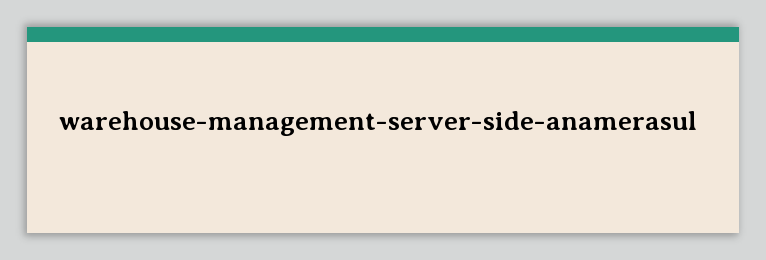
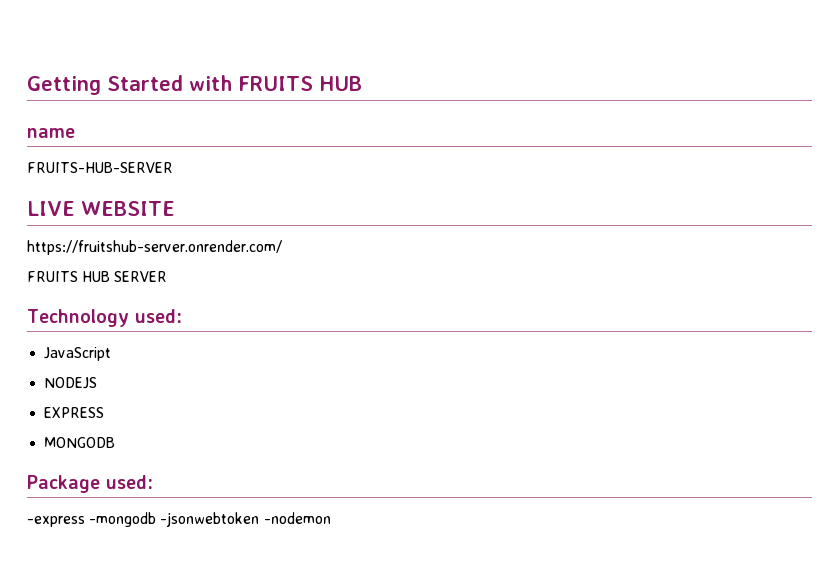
- warehouse-management-server-side-anamerasul
+ Getting Started with FRUITS HUB
+ name
+ FRUITS-HUB-SERVER
+ LIVE WEBSITE
+ https://fruitshub-server.onrender.com/
+ FRUITS HUB SERVER
+ Technology used:
+ JavaScript
+ NODEJS
+ EXPRESS
+ MONGODB
+ Package used:
+ -express -mongodb -jsonwebtoken -nodemon

